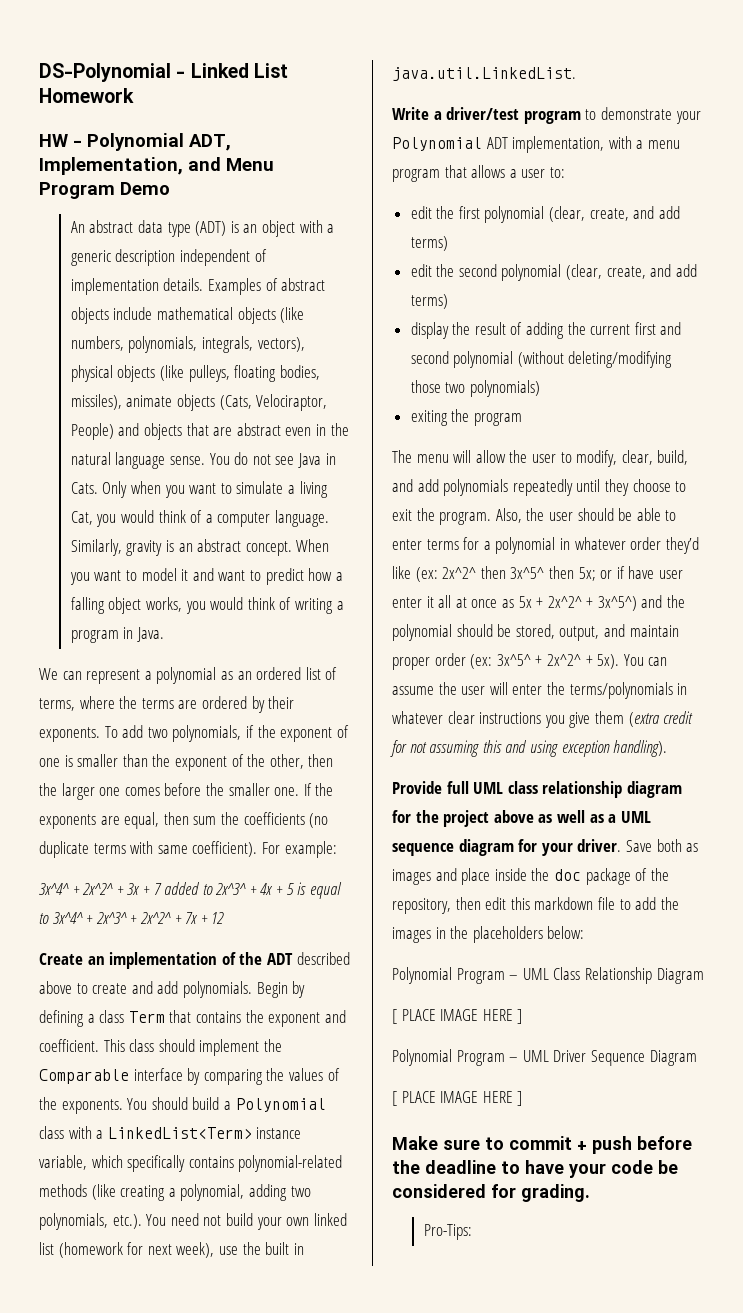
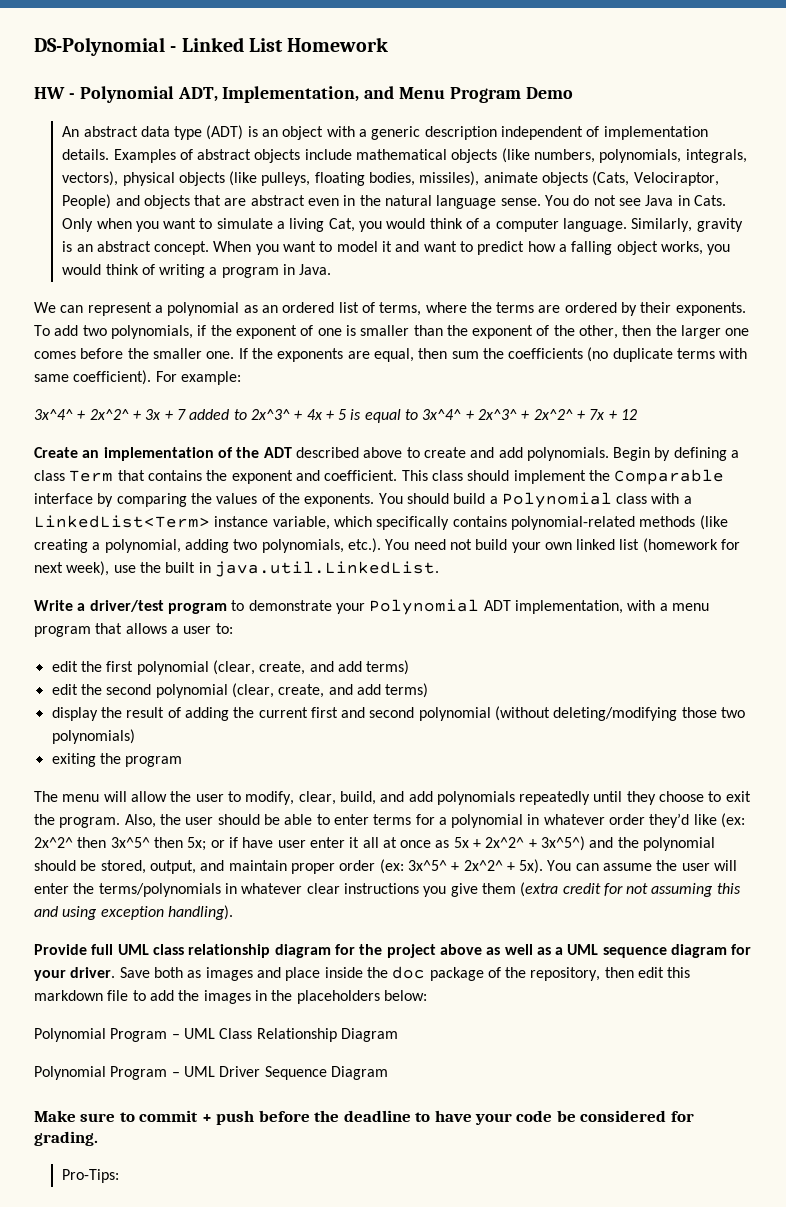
  Polynomial Program – UML Class Relationship Diagram
- [ PLACE IMAGE HERE ]
  Polynomial Program – UML Driver Sequence Diagram
- [ PLACE IMAGE HERE ]

